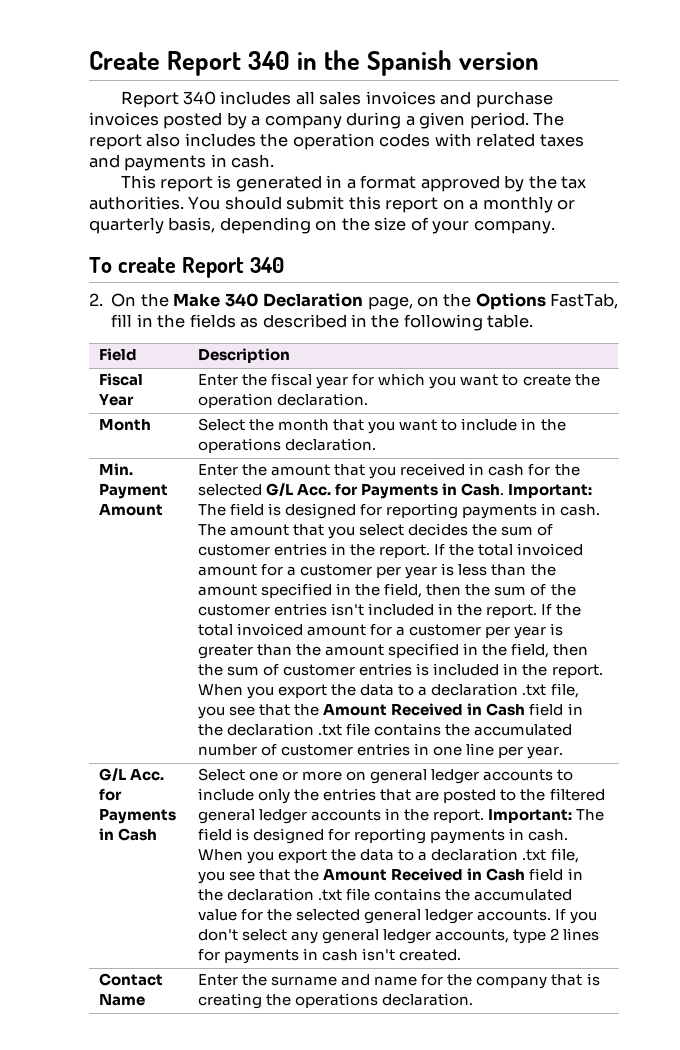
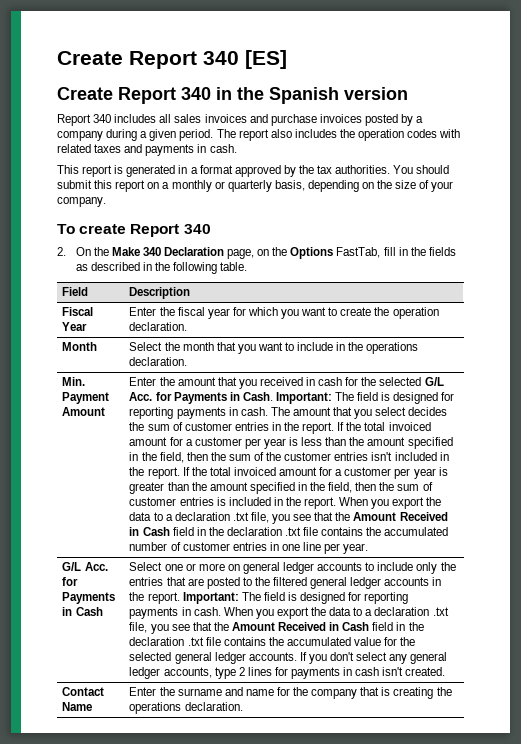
+ Create Report 340 [ES]

